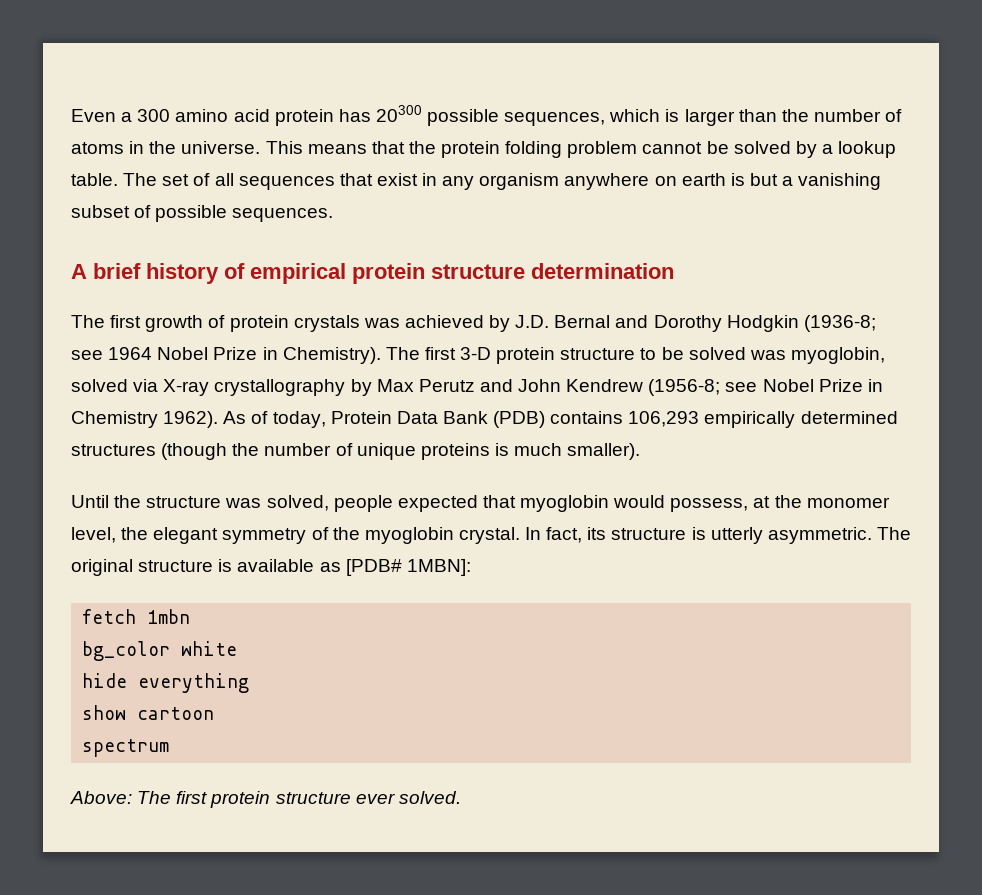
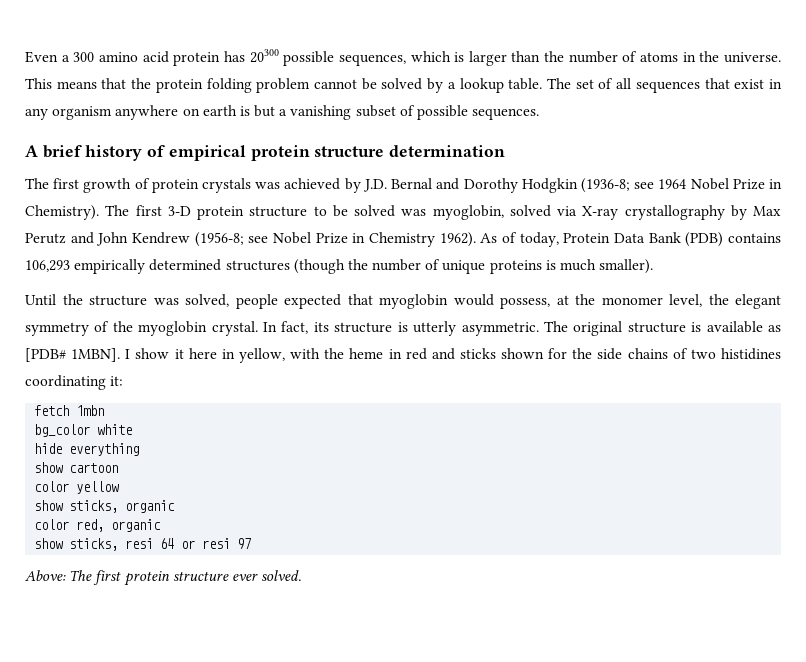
- The original structure is available as [PDB# 1MBN]:
+ The original structure is available as [PDB# 1MBN]. I show it here in yellow, with the heme in red and sticks shown for the side chains of two histidines coordinating it:
- spectrum
+ color yellow
+ show sticks, organic
+ color red, organic
+ show sticks, resi 64 or resi 97

